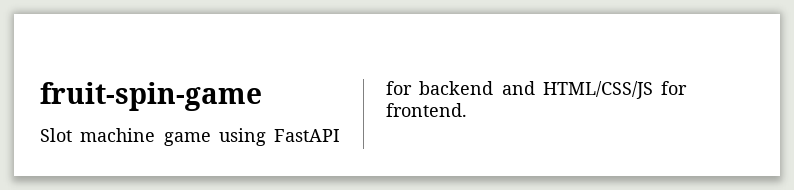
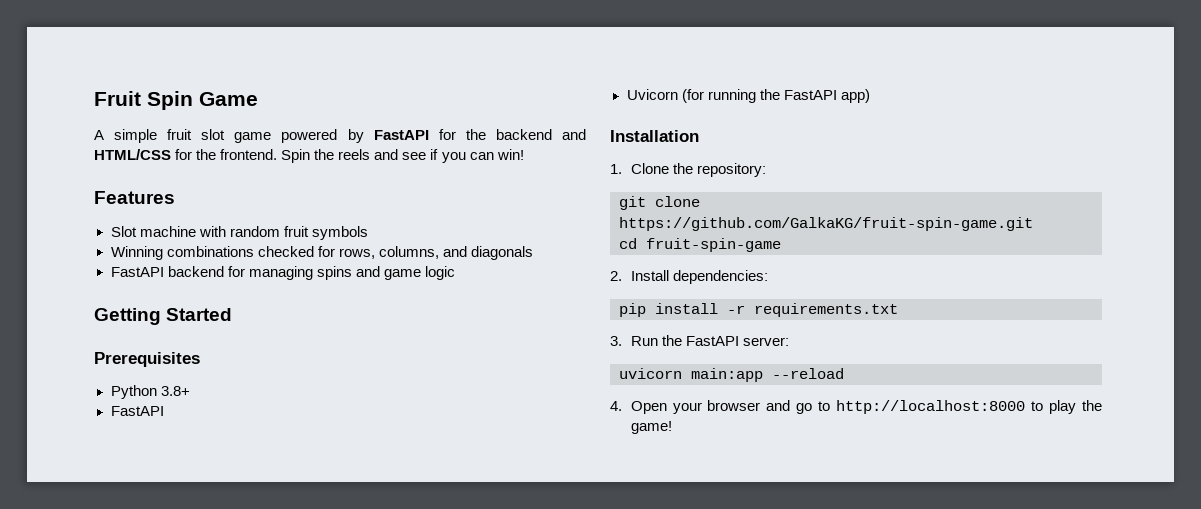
- fruit-spin-game
- Slot machine game using FastAPI for backend and HTML/CSS/JS for frontend.
+ Fruit Spin Game
+ A simple fruit slot game powered by FastAPI for the backend and HTML/CSS for the frontend. Spin the reels and see if you can win!
+ Features
+ Slot machine with random fruit symbols
+ Winning combinations checked for rows, columns, and diagonals
+ FastAPI backend for managing spins and game logic
+ Getting Started
+ Prerequisites
+ Python 3.8+
+ FastAPI
+ Uvicorn (for running the FastAPI app)
+ Installation
+ 1. Clone the repository:
+ git clone https://github.com/GalkaKG/fruit-spin-game.git
+ cd fruit-spin-game
+ 2. Install dependencies:
+ pip install -r requirements.txt
+ 3. Run the FastAPI server:
+ uvicorn main:app --reload
+ 4. Open your browser and go to http://localhost:8000 to play the game!

